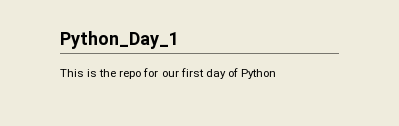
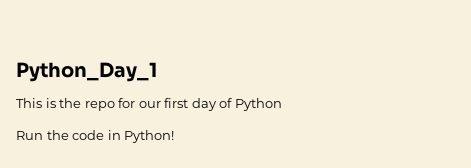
+ Run the code in Python!

